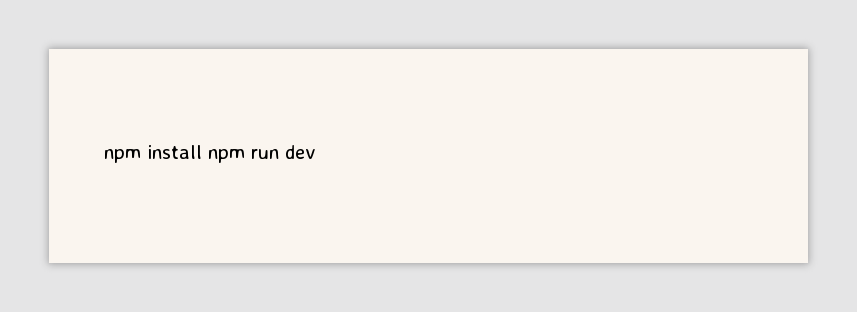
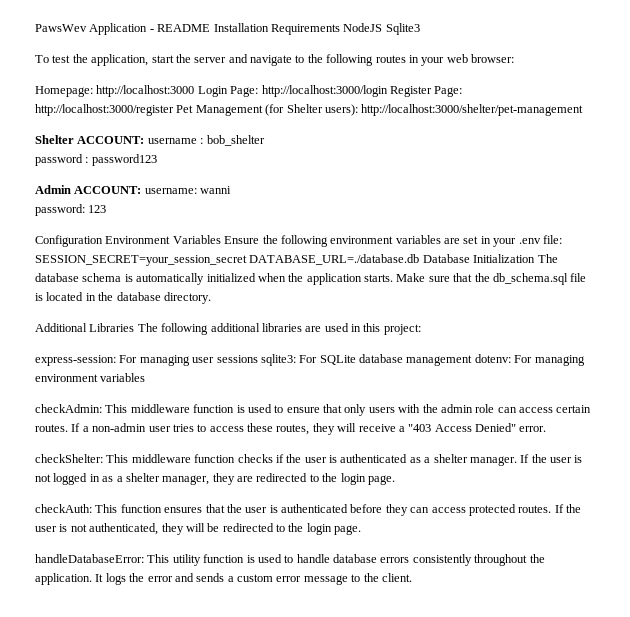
- npm install npm run dev
+ PawsWev Application - README Installation Requirements NodeJS Sqlite3
+ To test the application, start the server and navigate to the following routes in your web browser:
+ Homepage: http://localhost:3000 Login Page: http://localhost:3000/login Register Page: http://localhost:3000/register Pet Management (for Shelter users): http://localhost:3000/shelter/pet-management
+ Shelter ACCOUNT: username : bob_shelter
+ password : password123
+ Admin ACCOUNT: username: wanni
+ password: 123
+ Configuration Environment Variables Ensure the following environment variables are set in your .env file: SESSION_SECRET=your_session_secret DATABASE_URL=./database.db Database Initialization The database schema is automatically initialized when the application starts. Make sure that the db_schema.sql file is located in the database directory.
+ Additional Libraries The following additional libraries are used in this project:
+ express-session: For managing user sessions sqlite3: For SQLite database management dotenv: For managing environment variables
+ checkAdmin: This middleware function is used to ensure that only users with the admin role can access certain routes. If a non-admin user tries to access these routes, they will receive a "403 Access Denied" error.
+ checkShelter: This middleware function checks if the user is authenticated as a shelter manager. If the user is not logged in as a shelter manager, they are redirected to the login page.
+ checkAuth: This function ensures that the user is authenticated before they can access protected routes. If the user is not authenticated, they will be redirected to the login page.
+ handleDatabaseError: This utility function is used to handle database errors consistently throughout the application. It logs the error and sends a custom error message to the client.

